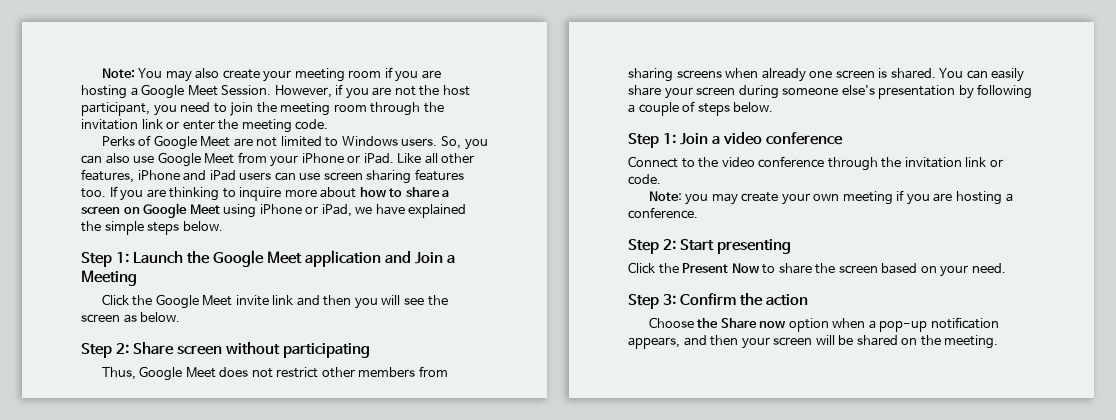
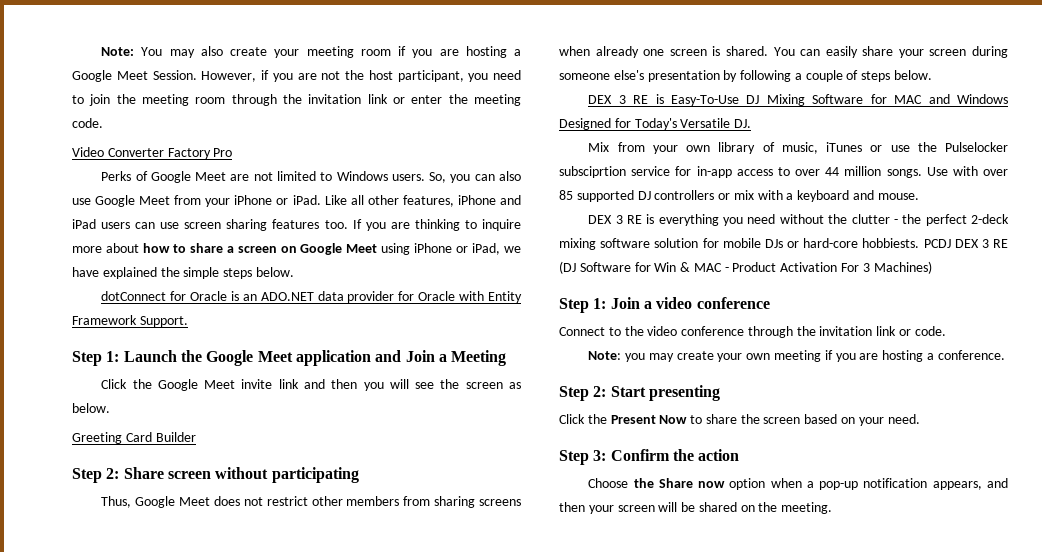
+ Video Converter Factory Pro
+ dotConnect for Oracle is an ADO.NET data provider for Oracle with Entity Framework Support.
+ Greeting Card Builder
+ DEX 3 RE is Easy-To-Use DJ Mixing Software for MAC and Windows Designed for Today's Versatile DJ.
+ Mix from your own library of music, iTunes or use the Pulselocker subsciprtion service for in-app access to over 44 million songs. Use with over 85 supported DJ controllers or mix with a keyboard and mouse.
+ DEX 3 RE is everything you need without the clutter - the perfect 2-deck mixing software solution for mobile DJs or hard-core hobbiests. PCDJ DEX 3 RE (DJ Software for Win & MAC - Product Activation For 3 Machines)

